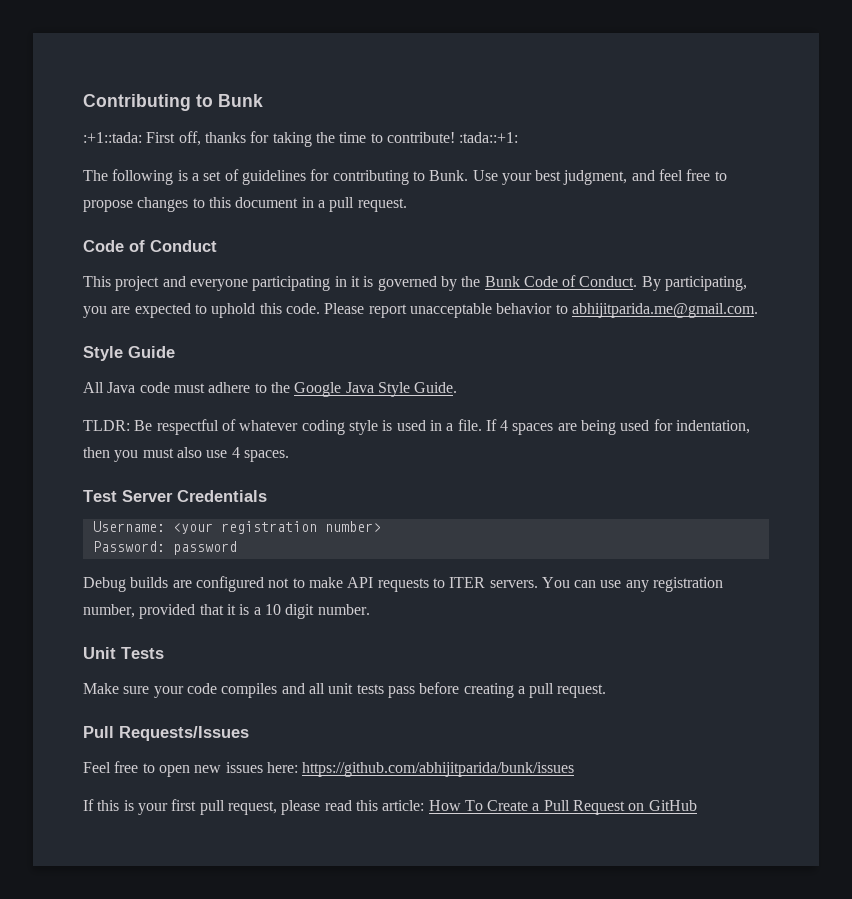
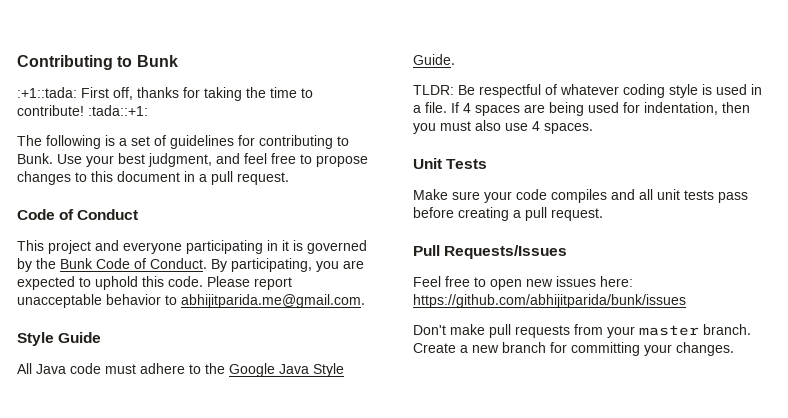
- Test Server Credentials
- Username: <your registration number>
- Password: password
- Debug builds are configured not to make API requests to ITER servers. You can use any registration number, provided that it is a 10 digit number.
- If this is your first pull request, please read this article: How To Create a Pull Request on GitHub
+ Don't make pull requests from your master branch. Create a new branch for committing your changes.

